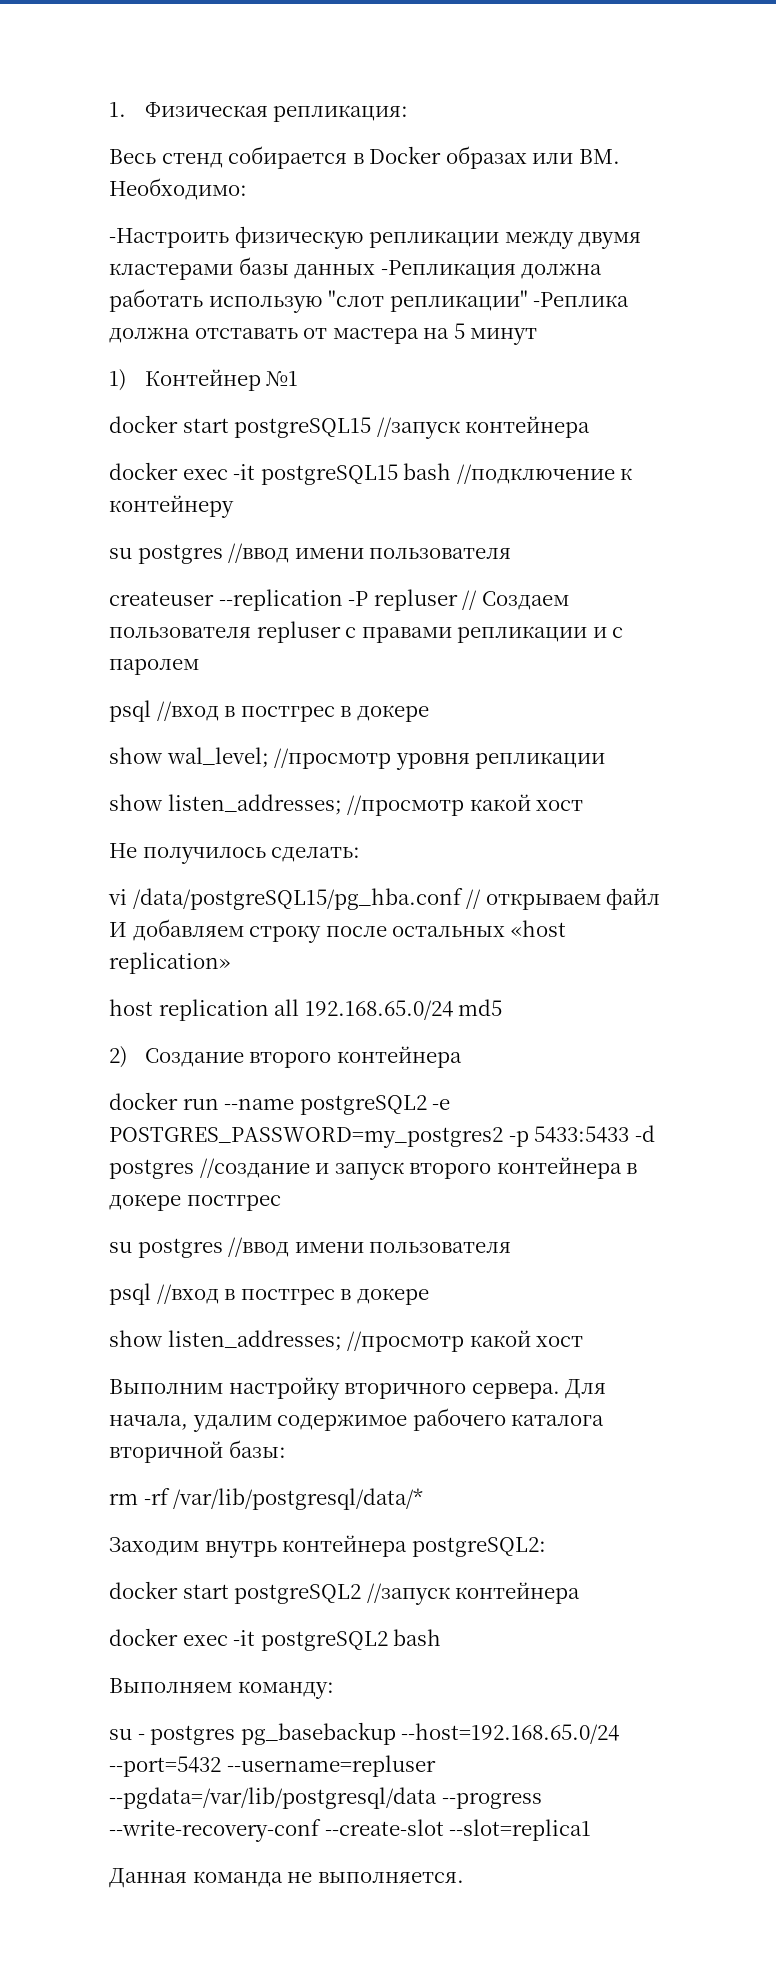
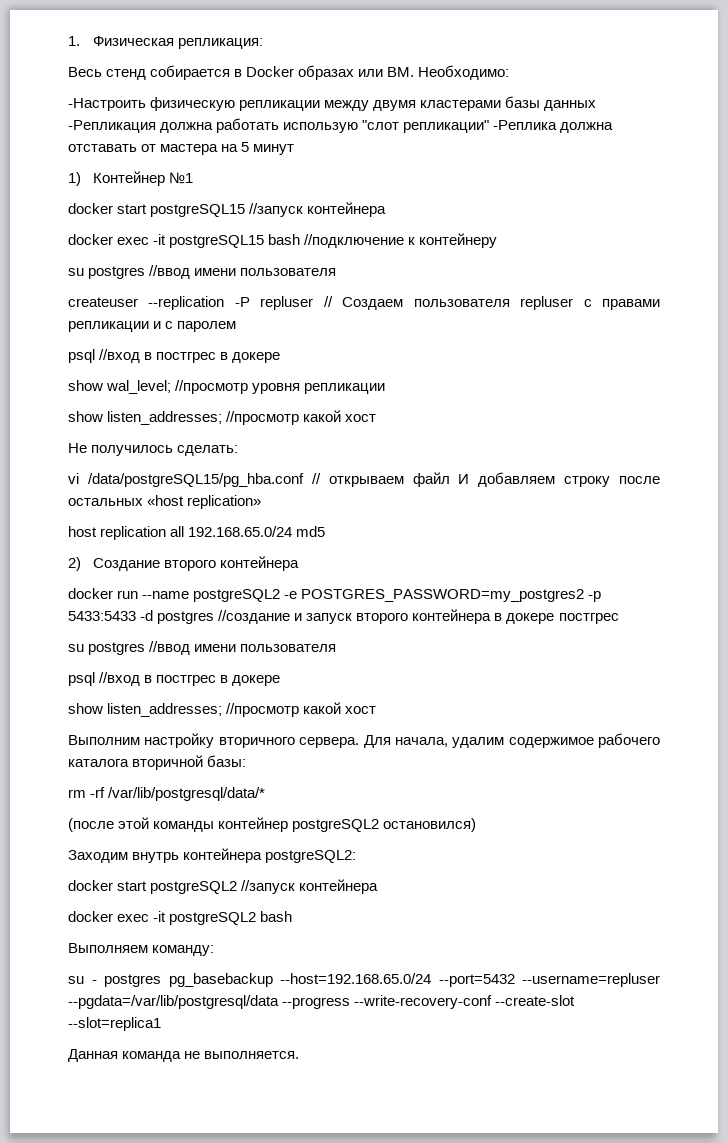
+ (после этой команды контейнер postgreSQL2 остановился)

